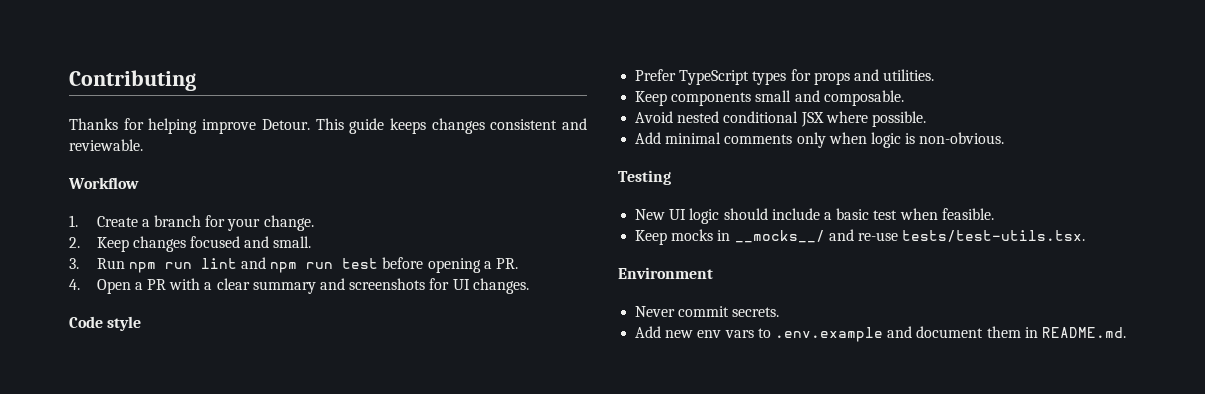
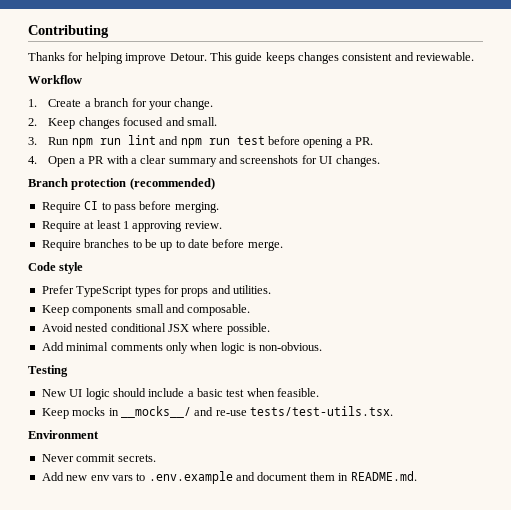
+ Branch protection (recommended)
+ Require CI to pass before merging.
+ Require at least 1 approving review.
+ Require branches to be up to date before merge.

